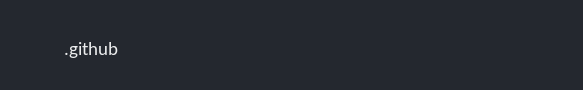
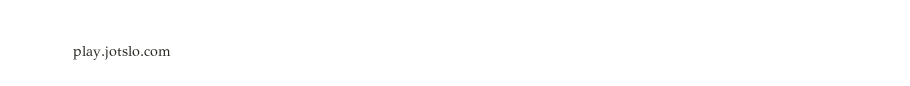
- .github
+ play.jotslo.com

